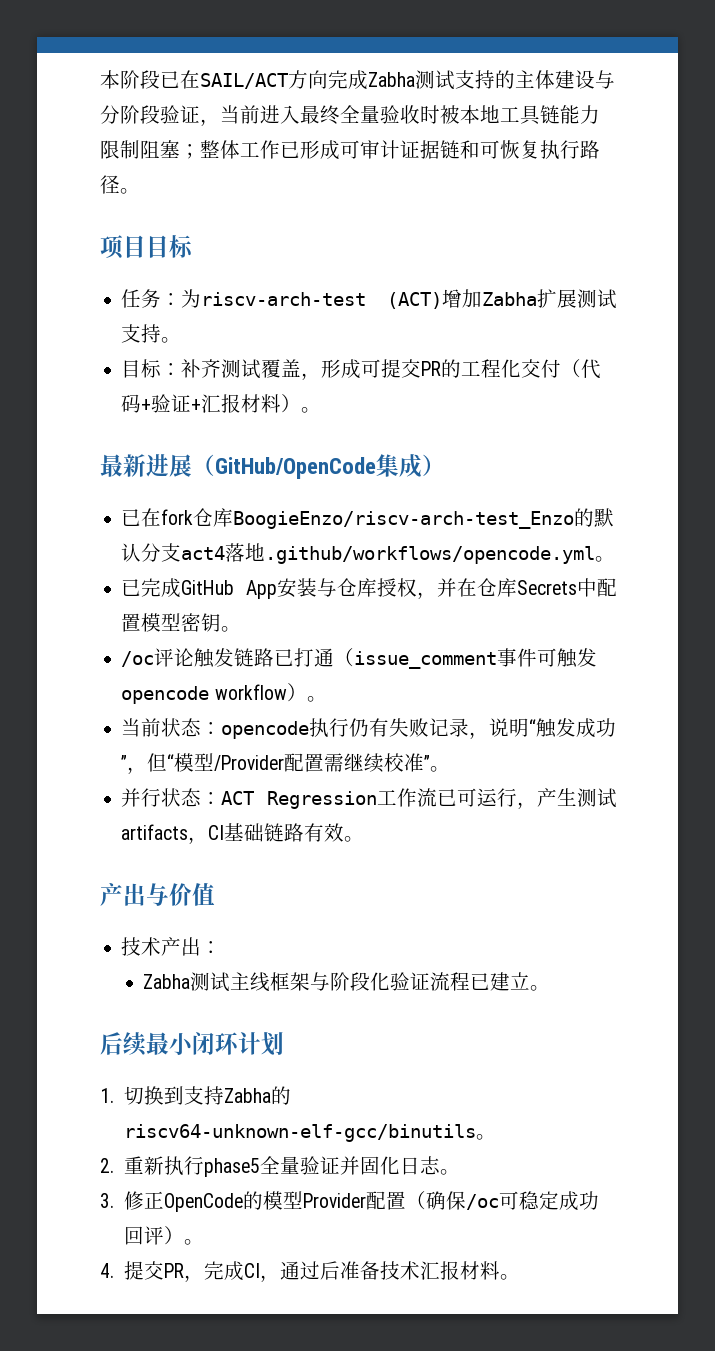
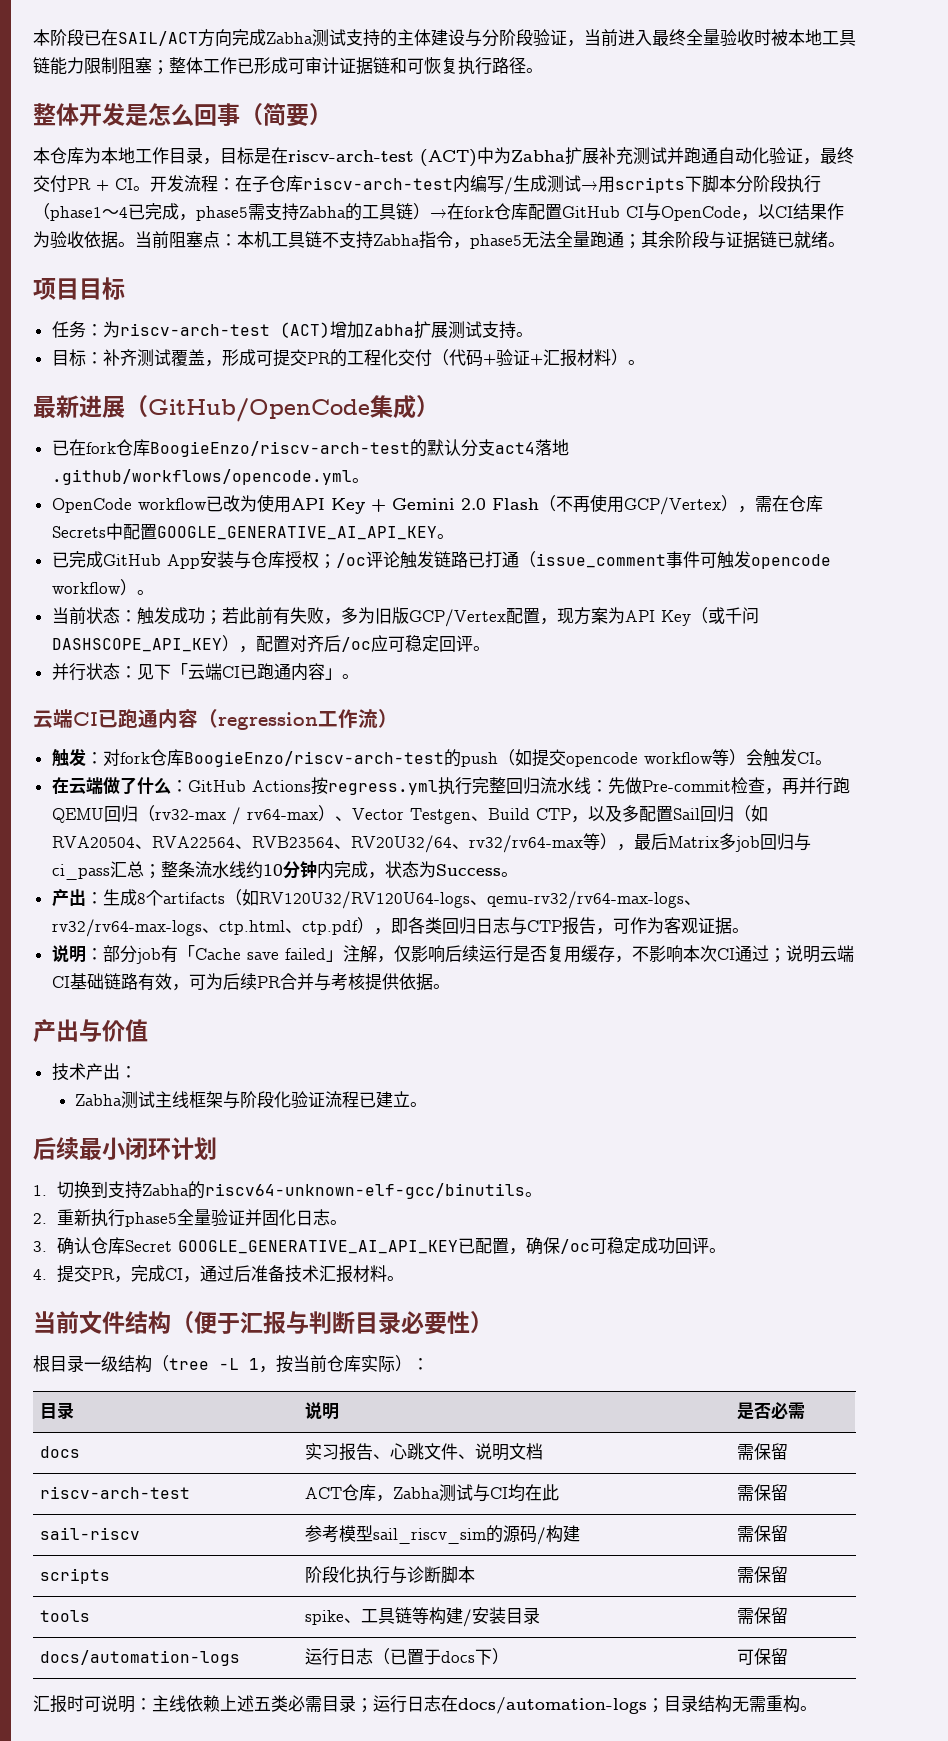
+ 整体开发是怎么回事（简要）
+ 本仓库为本地工作目录，目标是在riscv-arch-test (ACT)中为Zabha扩展补充测试并跑通自动化验证，最终交付PR + CI。开发流程：在子仓库riscv-arch-test内编写/生成测试→用scripts下脚本分阶段执行（phase1～4已完成，phase5需支持Zabha的工具链）→在fork仓库配置GitHub CI与OpenCode，以CI结果作为验收依据。当前阻塞点：本机工具链不支持Zabha指令，phase5无法全量跑通；其余阶段与证据链已就绪。
- 已在fork仓库BoogieEnzo/riscv-arch-test_Enzo的默认分支act4落地.github/workflows/opencode.yml。
+ 已在fork仓库BoogieEnzo/riscv-arch-test的默认分支act4落地.github/workflows/opencode.yml。
+ OpenCode workflow已改为使用API Key + Gemini 2.0 Flash（不再使用GCP/Vertex），需在仓库Secrets中配置GOOGLE_GENERATIVE_AI_API_KEY。
- 已完成GitHub App安装与仓库授权，并在仓库Secrets中配置模型密钥。
- /oc评论触发链路已打通（issue_comment事件可触发opencode workflow）。
+ 已完成GitHub App安装与仓库授权；/oc评论触发链路已打通（issue_comment事件可触发opencode workflow）。
- 当前状态：opencode执行仍有失败记录，说明“触发成功”，但“模型/Provider配置需继续校准”。
- 并行状态：ACT Regression工作流已可运行，产生测试artifacts，CI基础链路有效。
+ 当前状态：触发成功；若此前有失败，多为旧版GCP/Vertex配置，现方案为API Key（或千问DASHSCOPE_API_KEY），配置对齐后/oc应可稳定回评。
+ 并行状态：见下「云端CI已跑通内容」。
+ 云端CI已跑通内容（regression工作流）
+ 触发：对fork仓库BoogieEnzo/riscv-arch-test的push（如提交opencode workflow等）会触发CI。
+ 在云端做了什么：GitHub Actions按regress.yml执行完整回归流水线：先做Pre-commit检查，再并行跑QEMU回归（rv32-max / rv64-max）、Vector Testgen、Build CTP，以及多配置Sail回归（如RVA20504、RVA22564、RVB23564、RV20U32/64、rv32/rv64-max等），最后Matrix多job回归与ci_pass汇总；整条流水线约10分钟内完成，状态为Success。
+ 产出：生成8个artifacts（如RV120U32/RV120U64-logs、qemu-rv32/rv64-max-logs、rv32/rv64-max-logs、ctp.html、ctp.pdf），即各类回归日志与CTP报告，可作为客观证据。
+ 说明：部分job有「Cache save failed」注解，仅影响后续运行是否复用缓存，不影响本次CI通过；说明云端CI基础链路有效，可为后续PR合并与考核提供依据。
- 3.修正OpenCode的模型Provider配置（确保/oc可稳定成功回评）。
+ 3.确认仓库Secret GOOGLE_GENERATIVE_AI_API_KEY已配置，确保/oc可稳定成功回评。
+ 当前文件结构（便于汇报与判断目录必要性）
+ 根目录一级结构（tree -L 1，按当前仓库实际）：
+ 目录 | 说明 | 是否必需
+ docs | 实习报告、心跳文件、说明文档 | 需保留
+ riscv-arch-test | ACT仓库，Zabha测试与CI均在此 | 需保留
+ sail-riscv | 参考模型sail_riscv_sim的源码/构建 | 需保留
+ scripts | 阶段化执行与诊断脚本 | 需保留
+ tools | spike、工具链等构建/安装目录 | 需保留
+ docs/automation-logs | 运行日志（已置于docs下） | 可保留
+ 汇报时可说明：主线依赖上述五类必需目录；运行日志在docs/automation-logs；目录结构无需重构。

